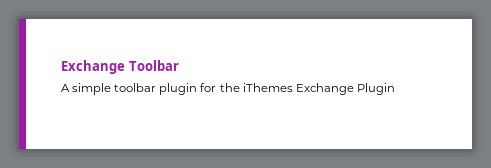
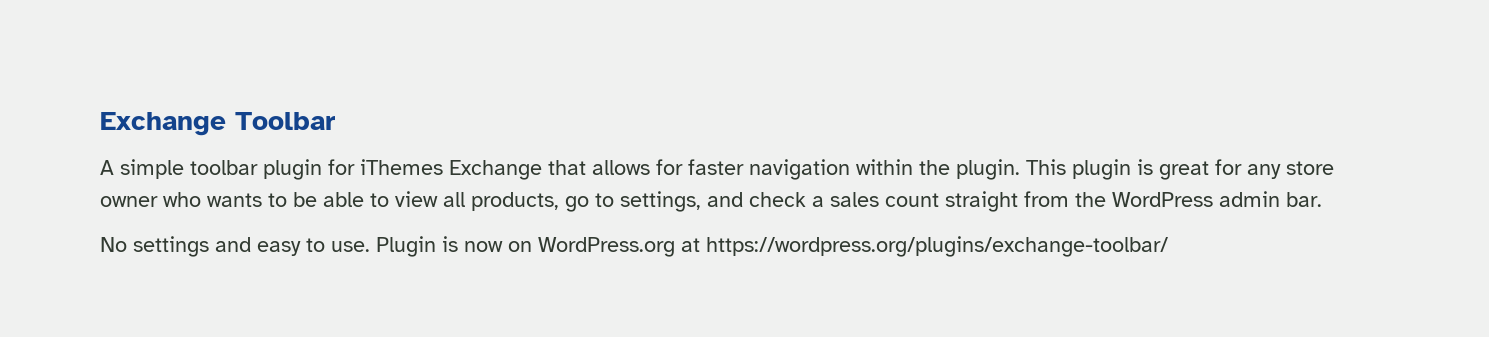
- A simple toolbar plugin for the iThemes Exchange Plugin
+ A simple toolbar plugin for iThemes Exchange that allows for faster navigation within the plugin. This plugin is great for any store owner who wants to be able to view all products, go to settings, and check a sales count straight from the WordPress admin bar.
+ No settings and easy to use. Plugin is now on WordPress.org at https://wordpress.org/plugins/exchange-toolbar/

